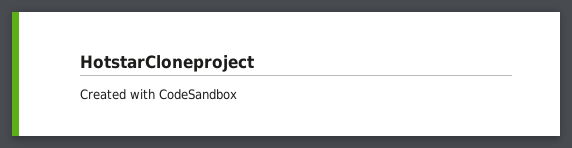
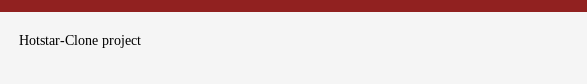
- HotstarCloneproject
- Created with CodeSandbox
+ Hotstar-Clone project

